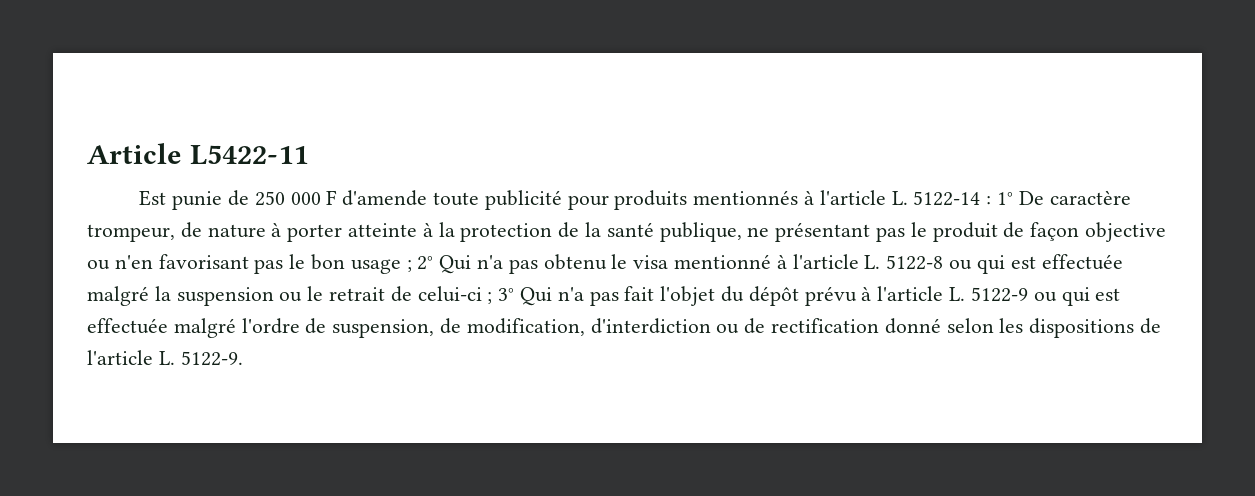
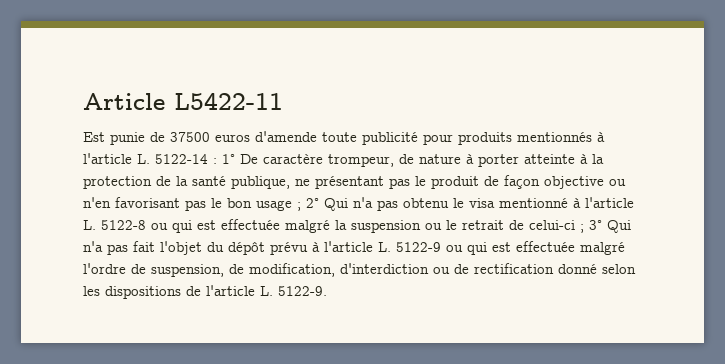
- Est punie de 250 000 F d'amende toute publicité pour produits mentionnés à l'article L. 5122-14 :
+ Est punie de 37500 euros d'amende toute publicité pour produits mentionnés à l'article L. 5122-14 :

